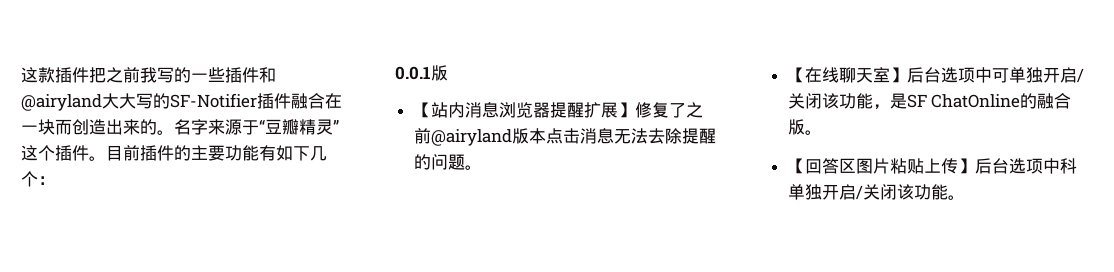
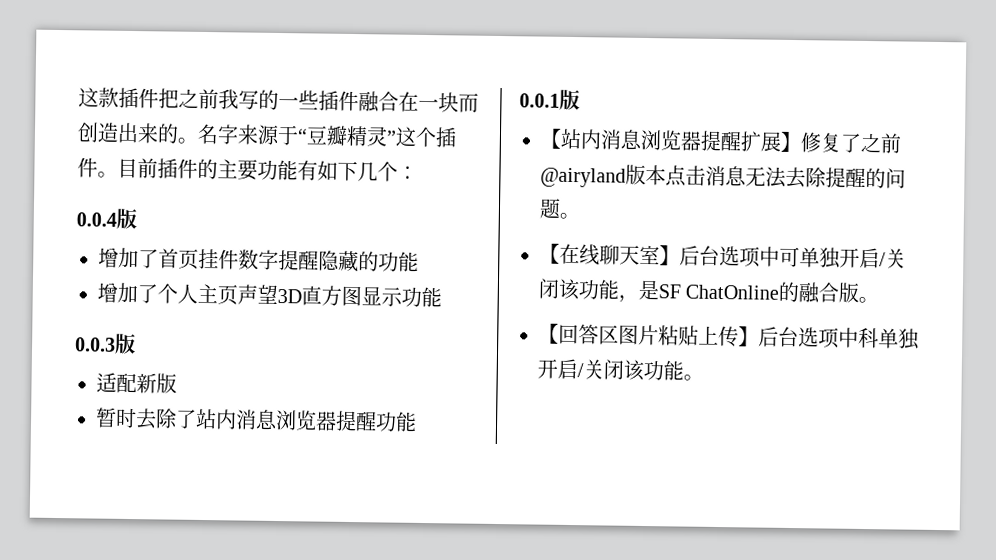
- 这款插件把之前我写的一些插件和@airyland大大写的SF-Notifier插件融合在一块而创造出来的。
+ 这款插件把之前我写的一些插件融合在一块而创造出来的。
+ 0.0.4版
+ 增加了首页挂件数字提醒隐藏的功能
+ 增加了个人主页声望3D直方图显示功能
+ 0.0.3版
+ 适配新版
+ 暂时去除了站内消息浏览器提醒功能

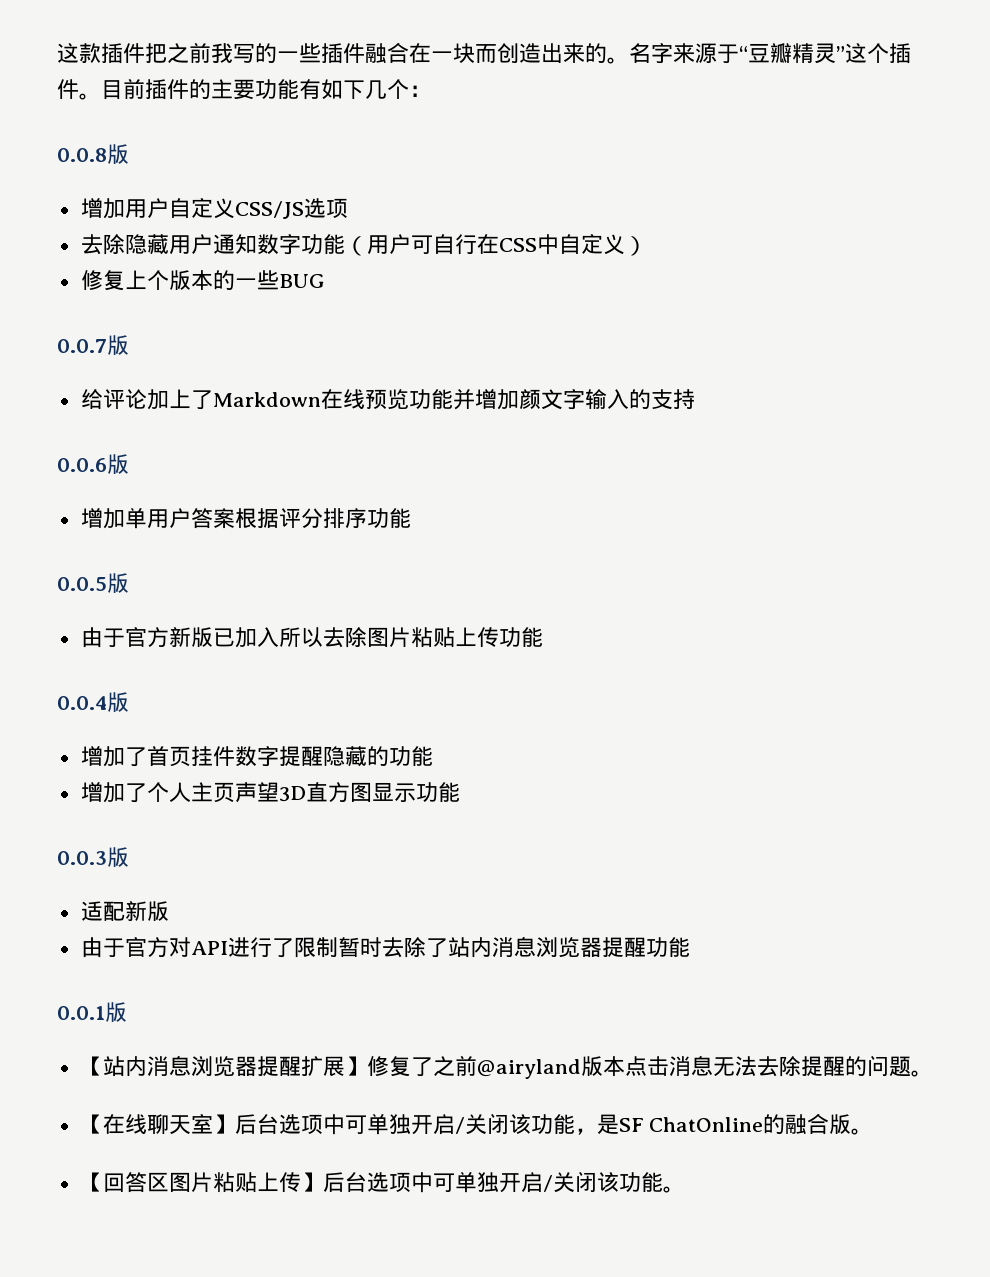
+ 0.0.8版
+ 增加用户自定义CSS/JS选项
+ 去除隐藏用户通知数字功能（用户可自行在CSS中自定义）
+ 修复上个版本的一些BUG
+ 0.0.7版
+ 给评论加上了Markdown在线预览功能并增加颜文字输入的支持
+ 0.0.6版
+ 增加单用户答案根据评分排序功能
+ 0.0.5版
+ 由于官方新版已加入所以去除图片粘贴上传功能
- 暂时去除了站内消息浏览器提醒功能
+ 由于官方对API进行了限制暂时去除了站内消息浏览器提醒功能
- 【回答区图片粘贴上传】后台选项中科单独开启/关闭该功能。
+ 【回答区图片粘贴上传】后台选项中可单独开启/关闭该功能。

